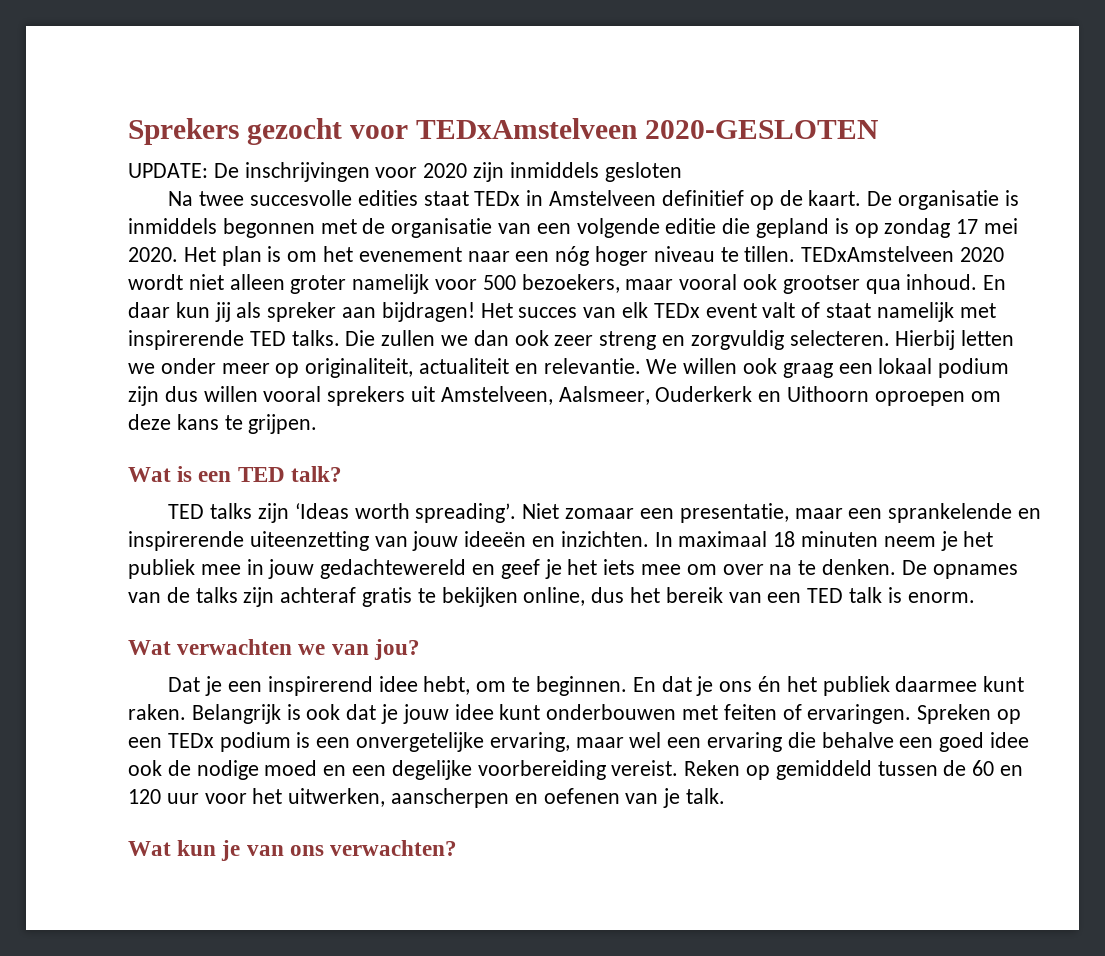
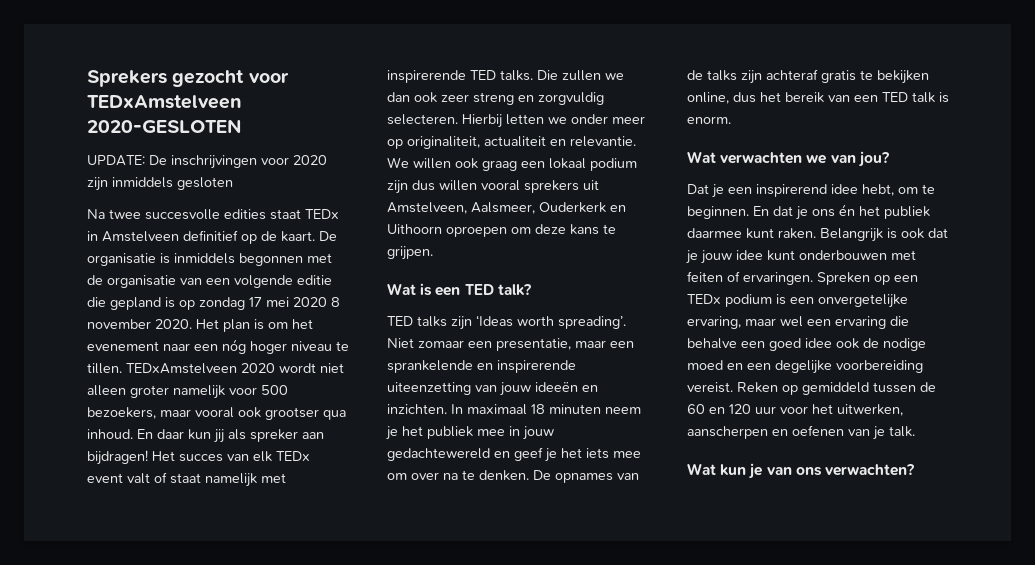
- De organisatie is inmiddels begonnen met de organisatie van een volgende editie die gepland is op zondag 17 mei 2020.
+ De organisatie is inmiddels begonnen met de organisatie van een volgende editie die gepland is op zondag 17 mei 2020 8 november 2020.

